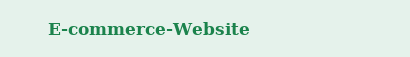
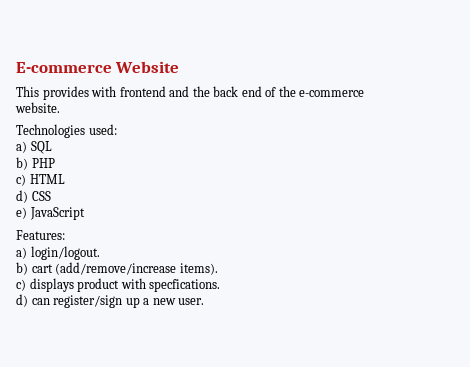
- E-commerce-Website
+ E-commerce Website
+ This provides with frontend and the back end of the e-commerce website.
+ Technologies used:
+ a) SQL
+ b) PHP
+ c) HTML
+ d) CSS
+ e) JavaScript
+ Features:
+ a) login/logout.
+ b) cart (add/remove/increase items).
+ c) displays product with specfications.
+ d) can register/sign up a new user.

